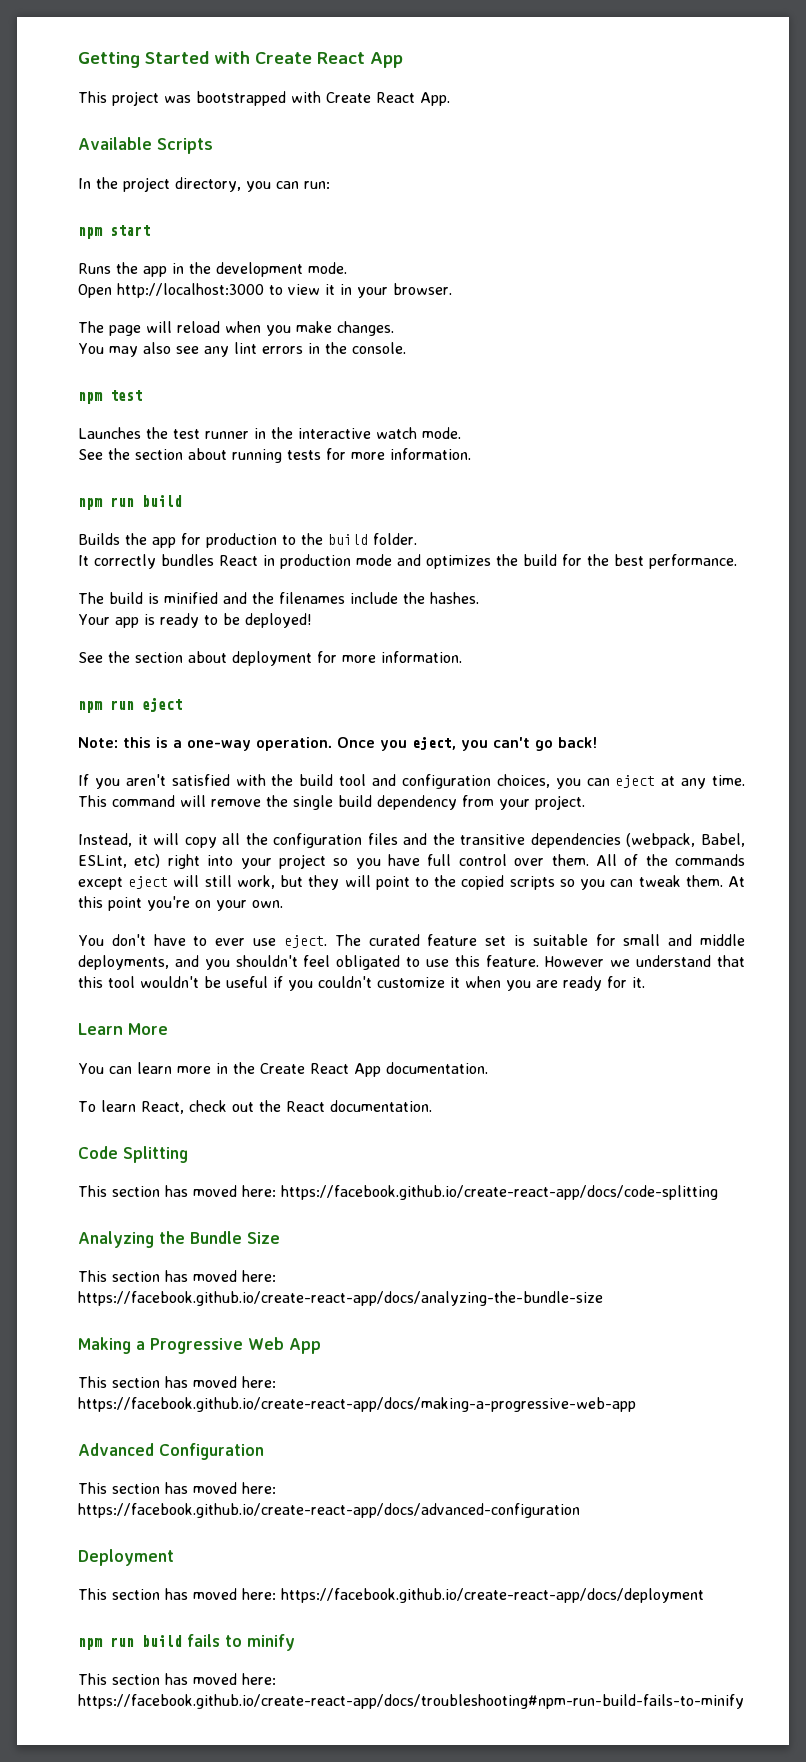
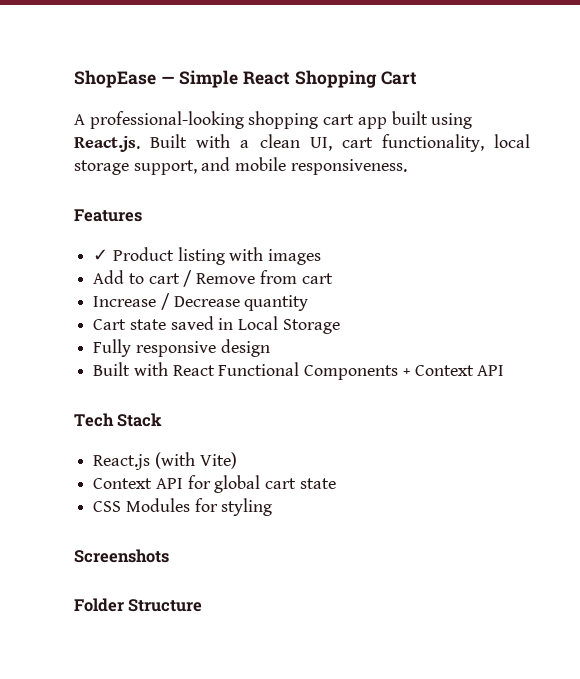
- Getting Started with Create React App
- This project was bootstrapped with Create React App.
- Available Scripts
- In the project directory, you can run:
- npm start
- Runs the app in the development mode.
- Open http://localhost:3000 to view it in your browser.
- The page will reload when you make changes.
- You may also see any lint errors in the console.
- npm test
- Launches the test runner in the interactive watch mode.
- See the section about running tests for more information.
- npm run build
- Builds the app for production to the build folder.
- It correctly bundles React in production mode and optimizes the build for the best performance.
- The build is minified and the filenames include the hashes.
- Your app is ready to be deployed!
- See the section about deployment for more information.
- npm run eject
- Note: this is a one-way operation. Once you eject, you can't go back!
- If you aren't satisfied with the build tool and configuration choices, you can eject at any time. This command will remove the single build dependency from your project.
- Instead, it will copy all the configuration files and the transitive dependencies (webpack, Babel, ESLint, etc) right into your project so you have full control over them. All of the commands except eject will still work, but they will point to the copied scripts so you can tweak them. At this point you're on your own.
- You don't have to ever use eject. The curated feature set is suitable for small and middle deployments, and you shouldn't feel obligated to use this feature. However we understand that this tool wouldn't be useful if you couldn't customize it when you are ready for it.
- Learn More
- You can learn more in the Create React App documentation.
- To learn React, check out the React documentation.
- Code Splitting
- This section has moved here: https://facebook.github.io/create-react-app/docs/code-splitting
- Analyzing the Bundle Size
- This section has moved here: https://facebook.github.io/create-react-app/docs/analyzing-the-bundle-size
- Making a Progressive Web App
- This section has moved here: https://facebook.github.io/create-react-app/docs/making-a-progressive-web-app
- Advanced Configuration
- This section has moved here: https://facebook.github.io/create-react-app/docs/advanced-configuration
- Deployment
- This section has moved here: https://facebook.github.io/create-react-app/docs/deployment
- npm run build fails to minify
- This section has moved here: https://facebook.github.io/create-react-app/docs/troubleshooting#npm-run-build-fails-to-minify
+ ShopEase — Simple React Shopping Cart
+ A professional-looking shopping cart app built using React.js. Built with a clean UI, cart functionality, local storage support, and mobile responsiveness.
+ Features
+ ✓ Product listing with images
+ Add to cart / Remove from cart
+ Increase / Decrease quantity
+ Cart state saved in Local Storage
+ Fully responsive design
+ Built with React Functional Components + Context API
+ Tech Stack
+ React.js (with Vite)
+ Context API for global cart state
+ CSS Modules for styling
+ Screenshots
+ Folder Structure

